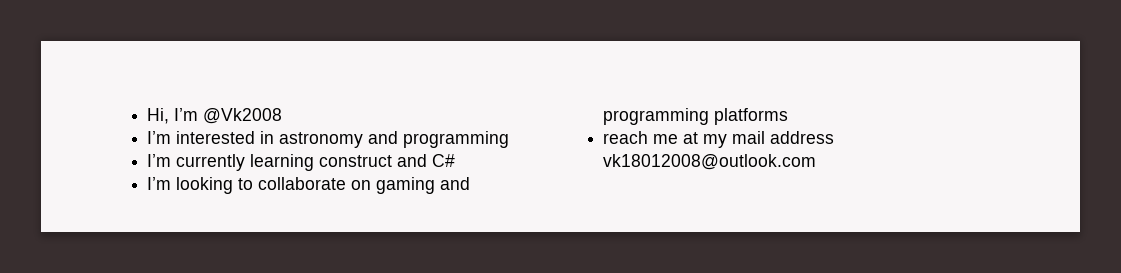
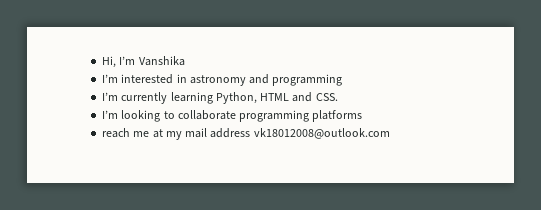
- Hi, I’m @Vk2008
+ Hi, I’m Vanshika
- I’m currently learning construct and C#
+ I’m currently learning Python, HTML and CSS.
- I’m looking to collaborate on gaming and programming platforms
+ I’m looking to collaborate programming platforms

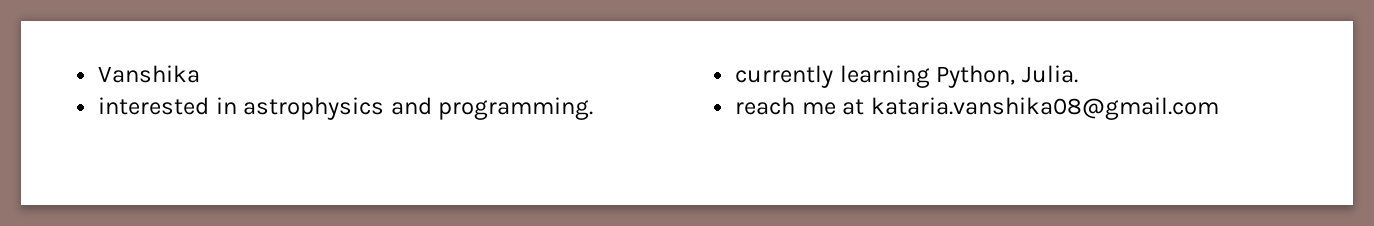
- Hi, I’m Vanshika
+ Vanshika
- I’m interested in astronomy and programming
- I’m currently learning Python, HTML and CSS.
- I’m looking to collaborate programming platforms
+ interested in astrophysics and programming.
+ currently learning Python, Julia.
- reach me at my mail address vk18012008@outlook.com
+ reach me at kataria.vanshika08@gmail.com

